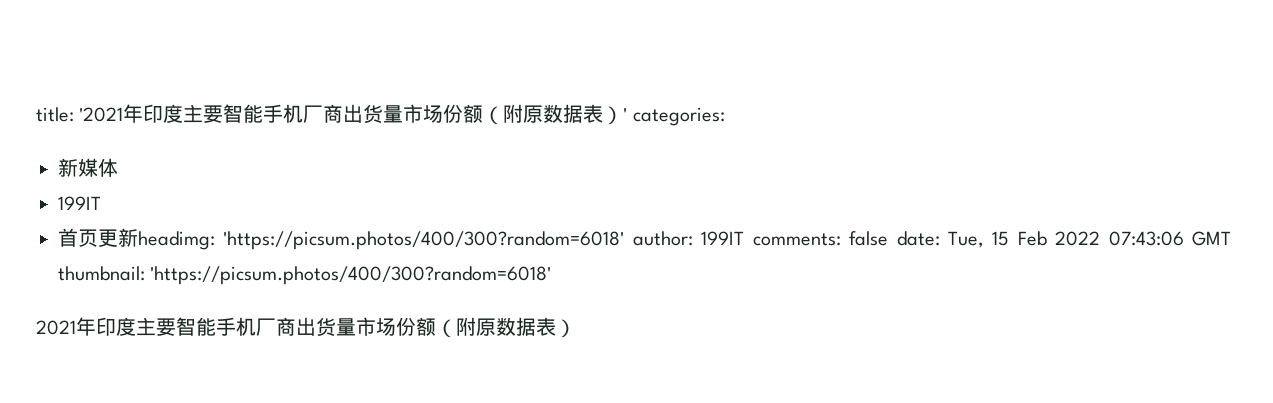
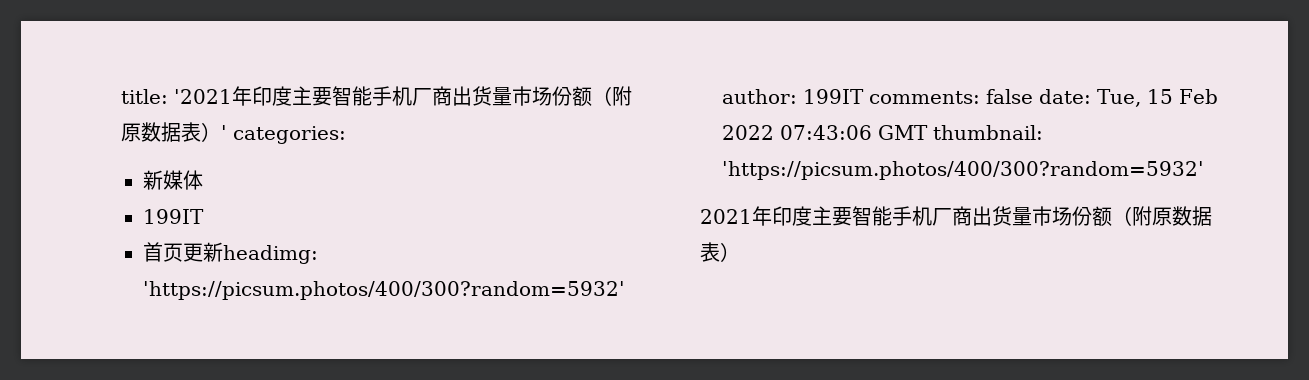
- 首页更新headimg: 'https://picsum.photos/400/300?random=6018' author: 199IT comments: false date: Tue, 15 Feb 2022 07:43:06 GMT thumbnail: 'https://picsum.photos/400/300?random=6018'
+ 首页更新headimg: 'https://picsum.photos/400/300?random=5932' author: 199IT comments: false date: Tue, 15 Feb 2022 07:43:06 GMT thumbnail: 'https://picsum.photos/400/300?random=5932'

